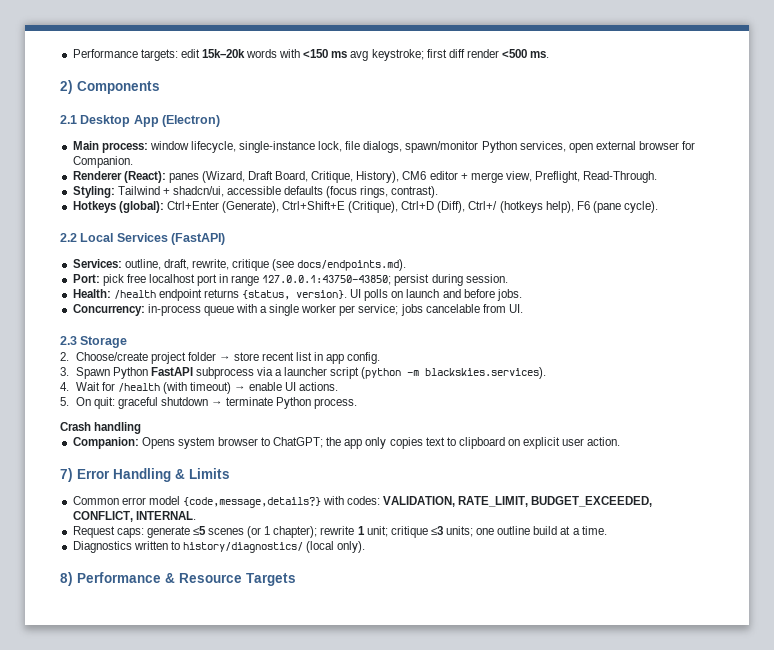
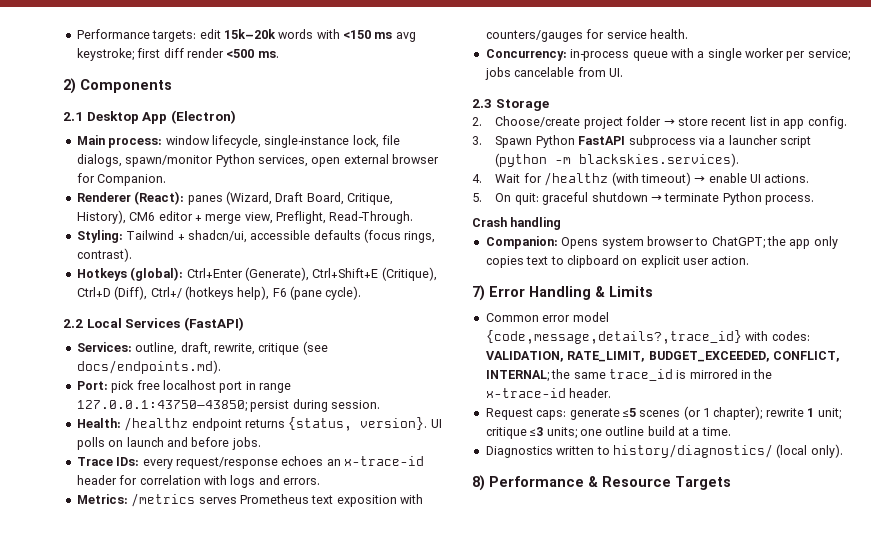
- Health: /health endpoint returns {status, version}.
+ Health: /healthz endpoint returns {status, version}.
+ Trace IDs: every request/response echoes an x-trace-id header for correlation with logs and errors.
+ Metrics: /metrics serves Prometheus text exposition with counters/gauges for service health.
- 4. Wait for /health (with timeout) → enable UI actions.
+ 4. Wait for /healthz (with timeout) → enable UI actions.
- Common error model {code,message,details?} with codes: VALIDATION, RATE_LIMIT, BUDGET_EXCEEDED, CONFLICT, INTERNAL.
+ Common error model {code,message,details?,trace_id} with codes: VALIDATION, RATE_LIMIT, BUDGET_EXCEEDED, CONFLICT, INTERNAL; the same trace_id is mirrored in the x-trace-id header.

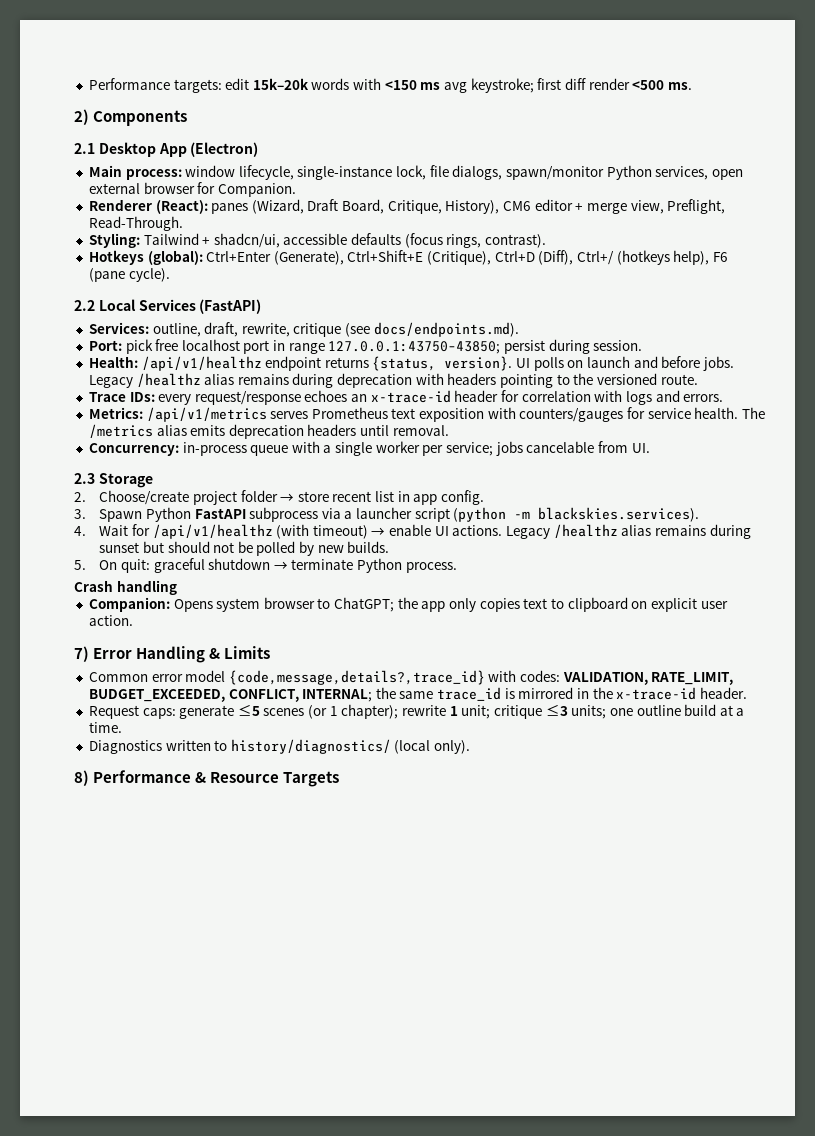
- Health: /healthz endpoint returns {status, version}.
+ Health: /api/v1/healthz endpoint returns {status, version}.
+ Legacy /healthz alias remains during deprecation with headers pointing to the versioned route.
- Metrics: /metrics serves Prometheus text exposition with counters/gauges for service health.
+ Metrics: /api/v1/metrics serves Prometheus text exposition with counters/gauges for service health. The /metrics alias emits deprecation headers until removal.
- 4. Wait for /healthz (with timeout) → enable UI actions.
+ 4. Wait for /api/v1/healthz (with timeout) → enable UI actions. Legacy /healthz alias remains during sunset but should not be polled by new builds.

